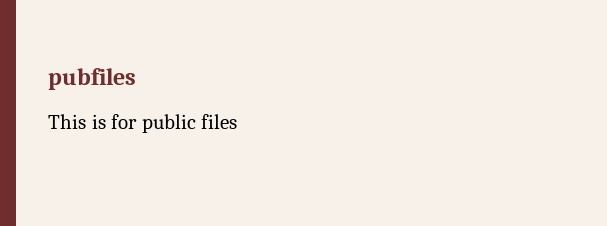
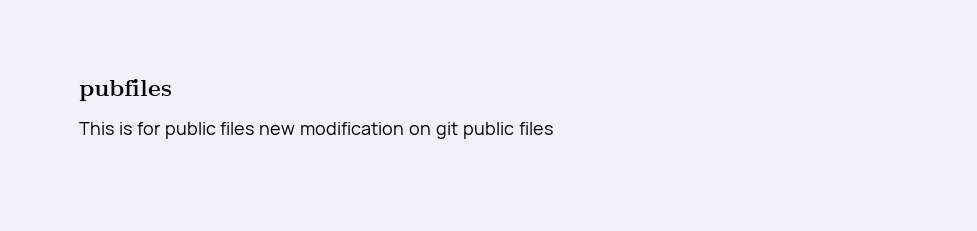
- This is for public files
+ This is for public files new modification on git public files

